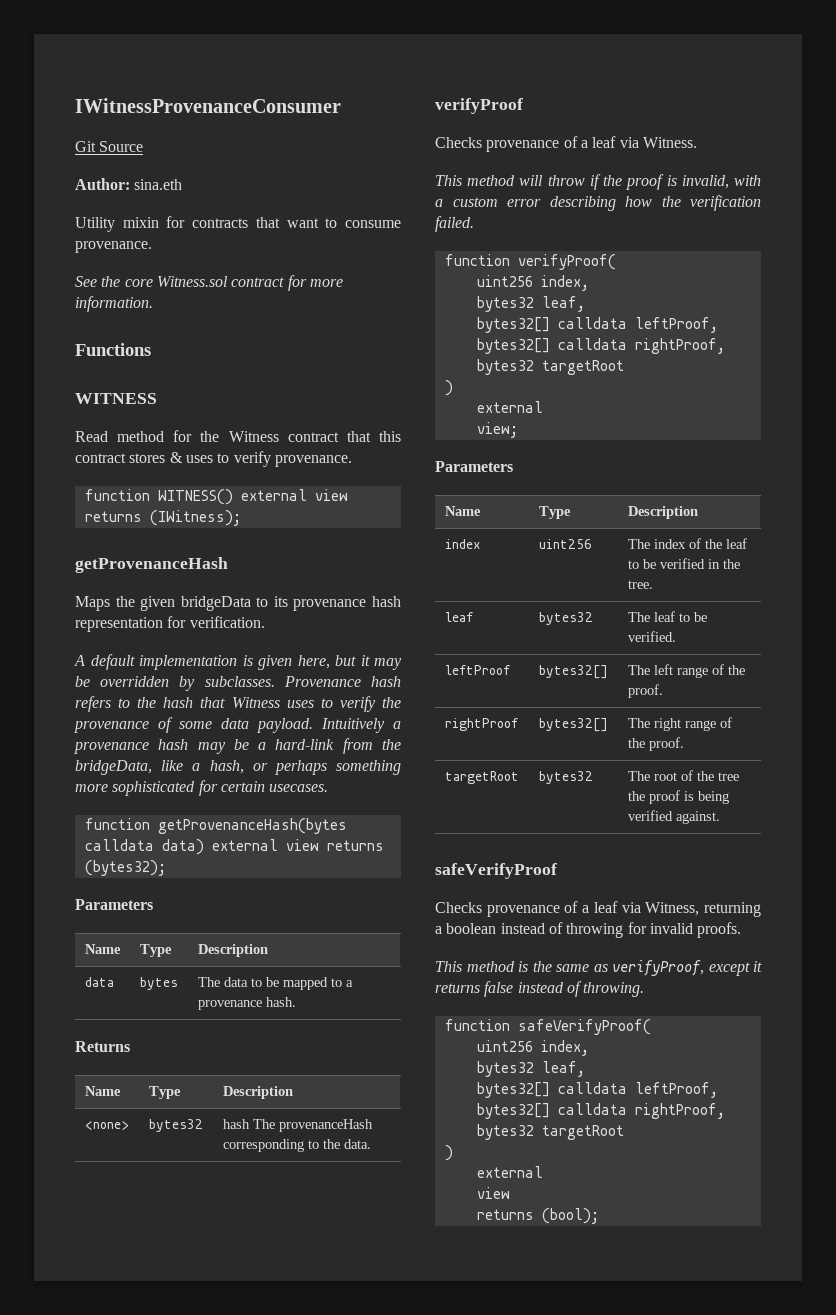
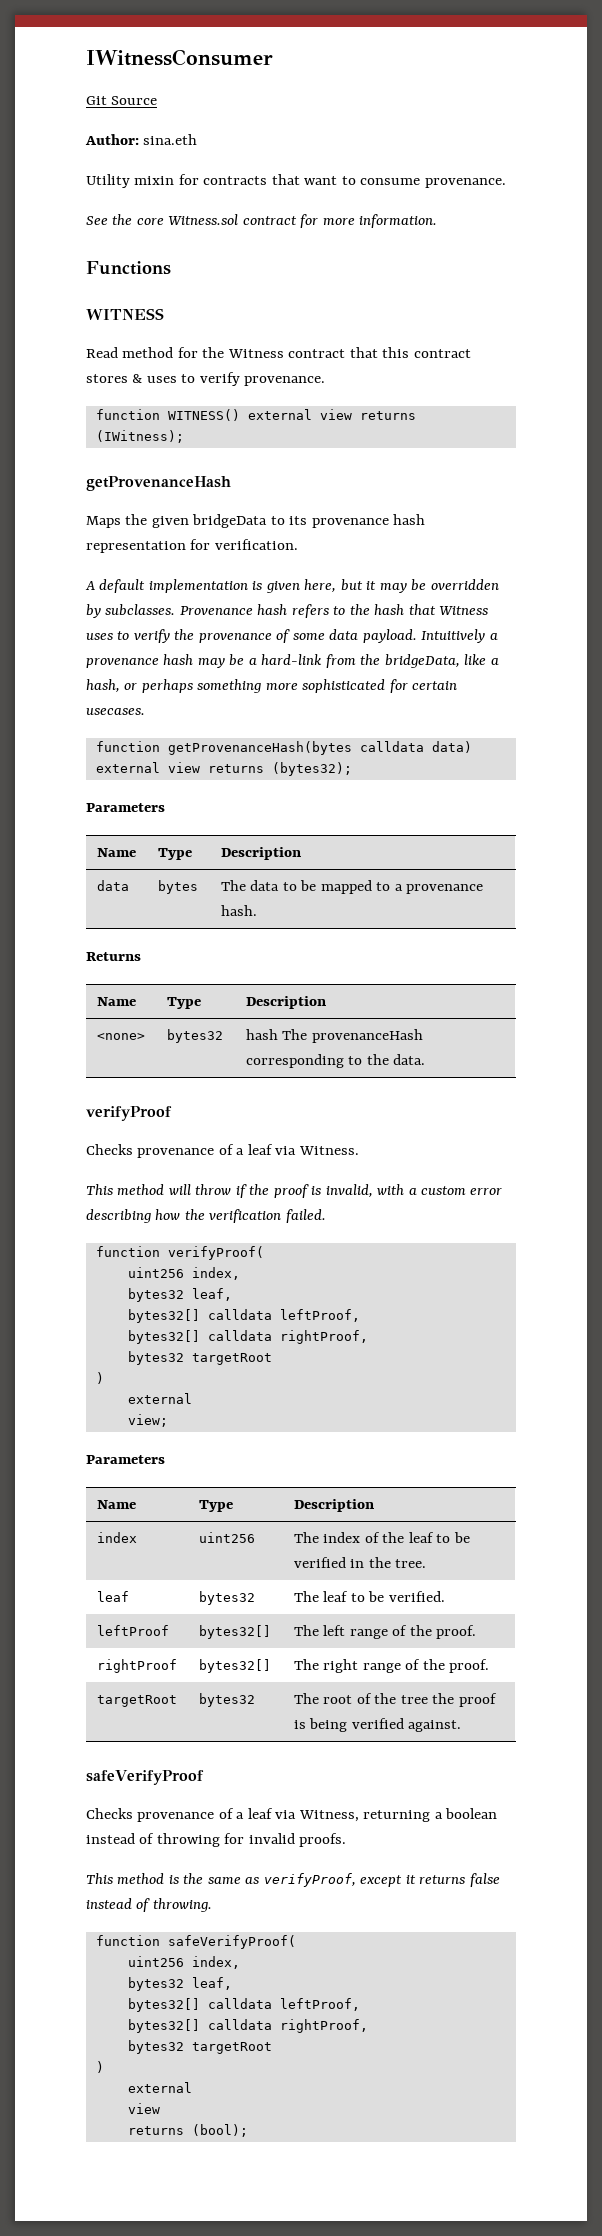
- IWitnessProvenanceConsumer
+ IWitnessConsumer

